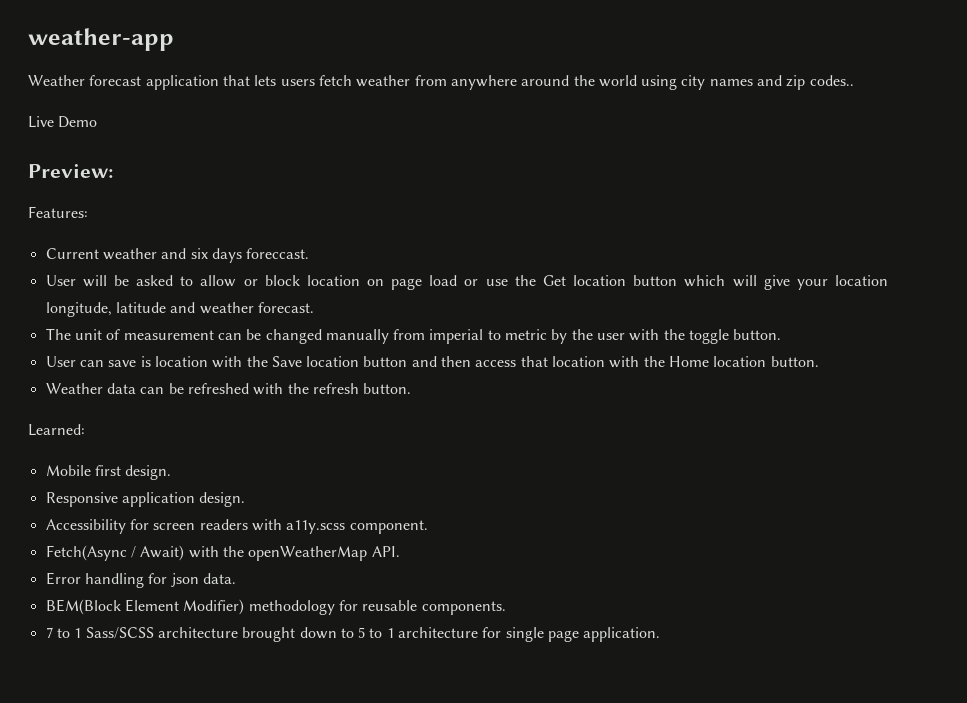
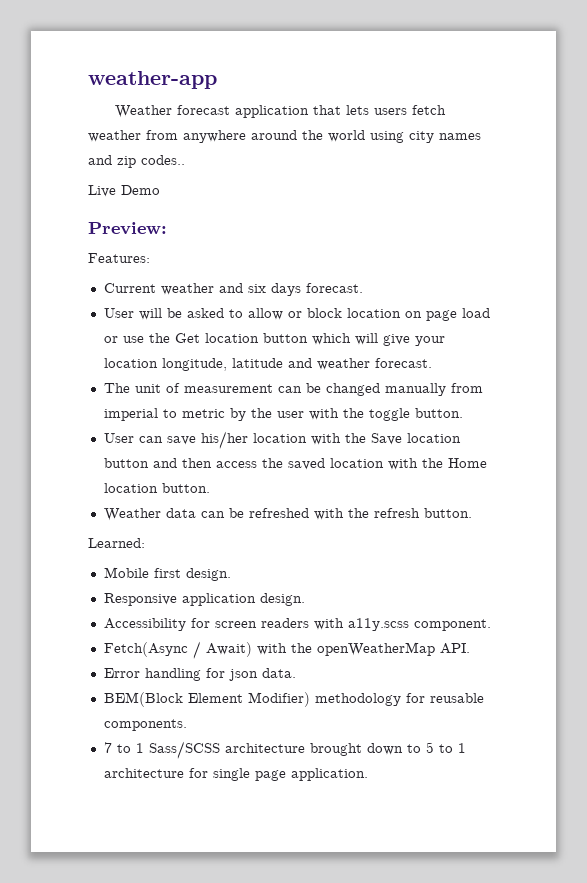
- Current weather and six days foreccast.
+ Current weather and six days forecast.
- User can save is location with the Save location button and then access that location with the Home location button.
+ User can save his/her location with the Save location button and then access the saved location with the Home location button.

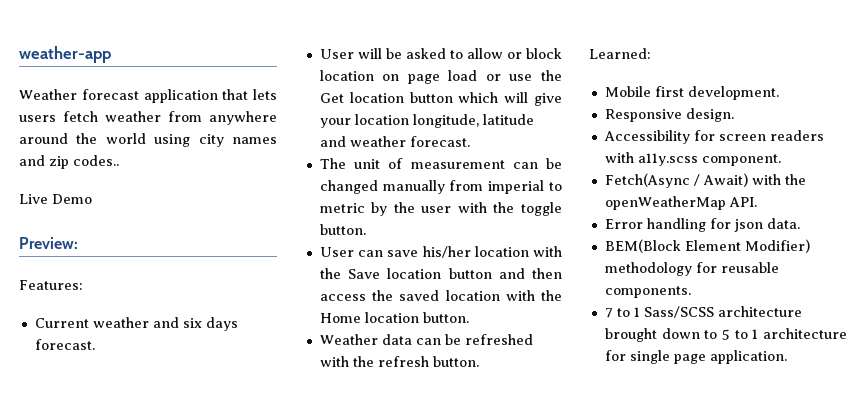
- Mobile first design.
+ Mobile first development.
- Responsive application design.
+ Responsive design.

